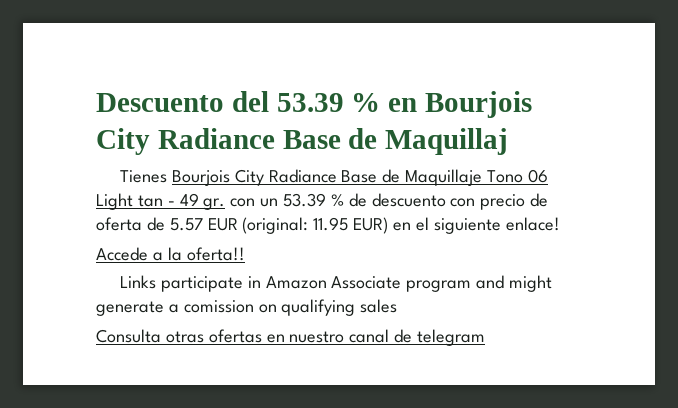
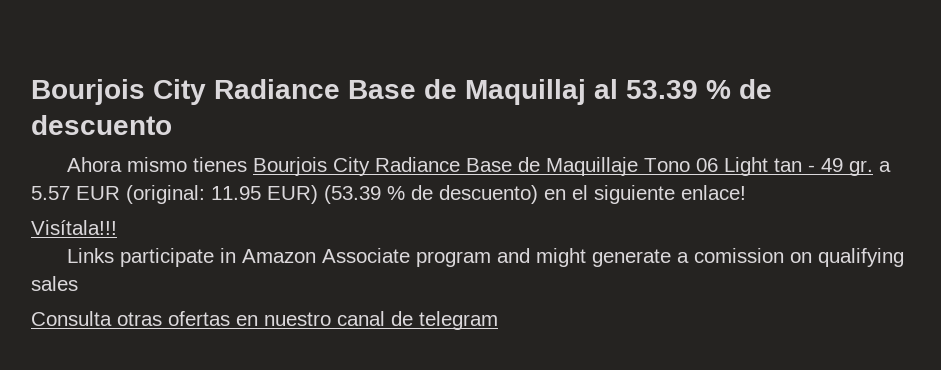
- Descuento del 53.39 % en Bourjois City Radiance Base de Maquillaj
- Tienes Bourjois City Radiance Base de Maquillaje Tono 06 Light tan - 49 gr. con un 53.39 % de descuento con precio de oferta de 5.57 EUR (original: 11.95 EUR) en el siguiente enlace!
+ Bourjois City Radiance Base de Maquillaj al 53.39 % de descuento
+ Ahora mismo tienes Bourjois City Radiance Base de Maquillaje Tono 06 Light tan - 49 gr. a 5.57 EUR (original: 11.95 EUR) (53.39 % de descuento) en el siguiente enlace!
- Accede a la oferta!!
+ Visítala!!!

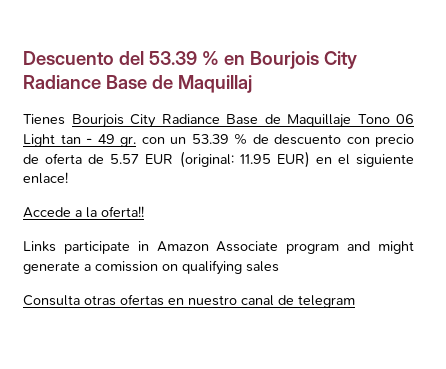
- Bourjois City Radiance Base de Maquillaj al 53.39 % de descuento
- Ahora mismo tienes Bourjois City Radiance Base de Maquillaje Tono 06 Light tan - 49 gr. a 5.57 EUR (original: 11.95 EUR) (53.39 % de descuento) en el siguiente enlace!
+ Descuento del 53.39 % en Bourjois City Radiance Base de Maquillaj
+ Tienes Bourjois City Radiance Base de Maquillaje Tono 06 Light tan - 49 gr. con un 53.39 % de descuento con precio de oferta de 5.57 EUR (original: 11.95 EUR) en el siguiente enlace!
- Visítala!!!
+ Accede a la oferta!!

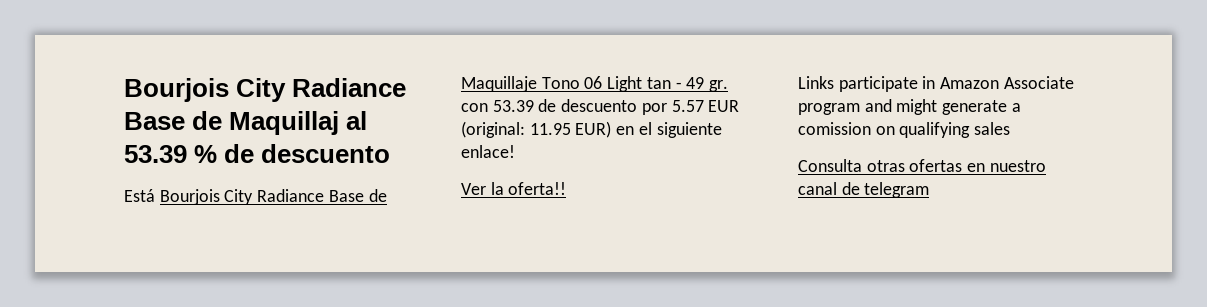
- Descuento del 53.39 % en Bourjois City Radiance Base de Maquillaj
- Tienes Bourjois City Radiance Base de Maquillaje Tono 06 Light tan - 49 gr. con un 53.39 % de descuento con precio de oferta de 5.57 EUR (original: 11.95 EUR) en el siguiente enlace!
+ Bourjois City Radiance Base de Maquillaj al 53.39 % de descuento
+ Está Bourjois City Radiance Base de Maquillaje Tono 06 Light tan - 49 gr. con 53.39 de descuento por 5.57 EUR (original: 11.95 EUR) en el siguiente enlace!
- Accede a la oferta!!
+ Ver la oferta!!

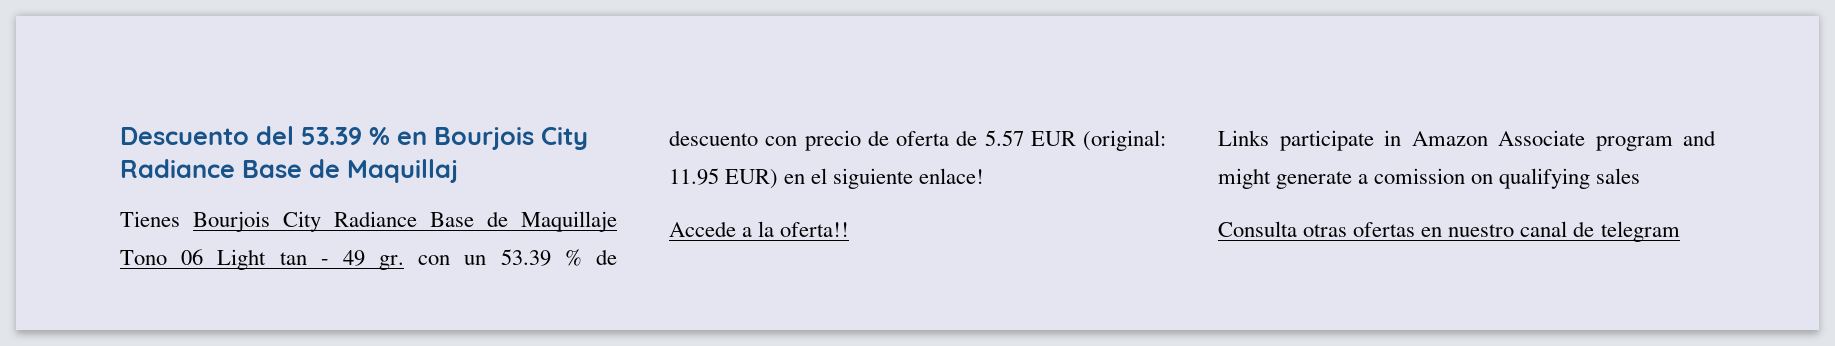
- Bourjois City Radiance Base de Maquillaj al 53.39 % de descuento
- Está Bourjois City Radiance Base de Maquillaje Tono 06 Light tan - 49 gr. con 53.39 de descuento por 5.57 EUR (original: 11.95 EUR) en el siguiente enlace!
+ Descuento del 53.39 % en Bourjois City Radiance Base de Maquillaj
+ Tienes Bourjois City Radiance Base de Maquillaje Tono 06 Light tan - 49 gr. con un 53.39 % de descuento con precio de oferta de 5.57 EUR (original: 11.95 EUR) en el siguiente enlace!
- Ver la oferta!!
+ Accede a la oferta!!

